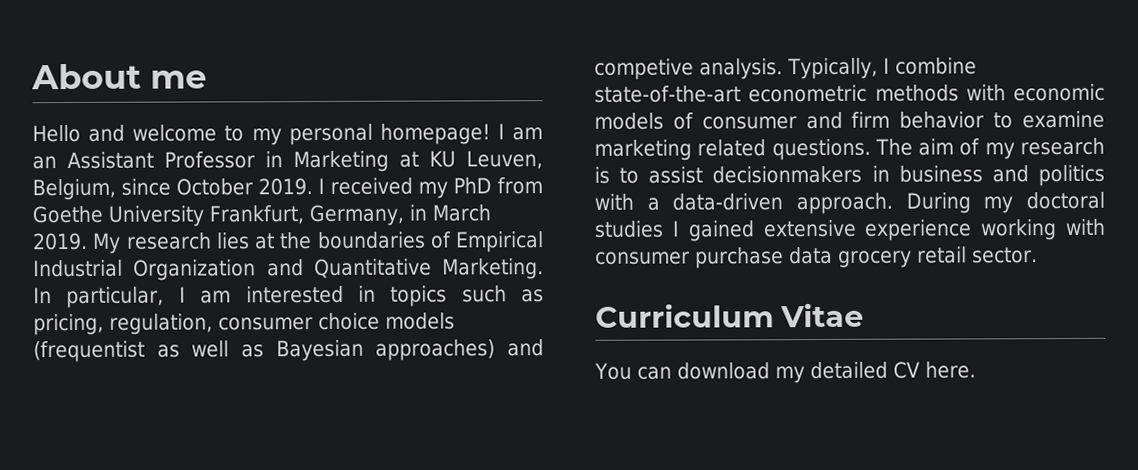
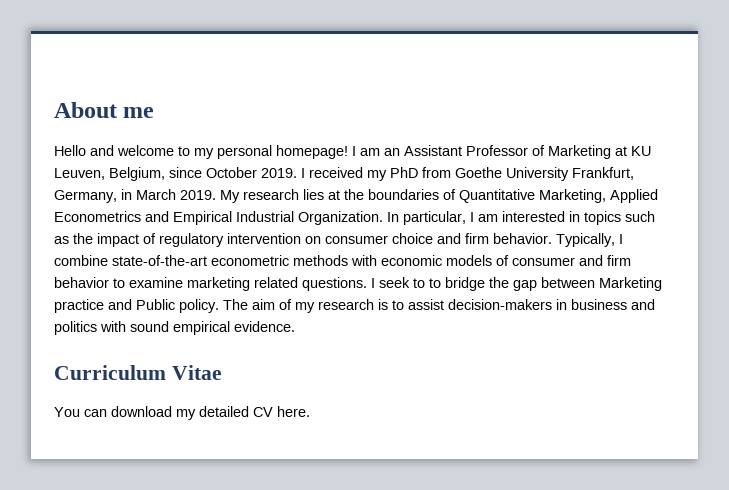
- I am an Assistant Professor in Marketing at KU Leuven, Belgium, since October 2019.
+ I am an Assistant Professor of Marketing at KU Leuven, Belgium, since October 2019.
- My research lies at the boundaries of Empirical Industrial Organization and Quantitative Marketing.
+ My research lies at the boundaries of Quantitative Marketing, Applied Econometrics and Empirical Industrial Organization.
- In particular, I am interested in topics such as pricing, regulation, consumer choice models (frequentist as well as Bayesian approaches) and competive analysis.
+ In particular, I am interested in topics such as the impact of regulatory intervention on consumer choice and firm behavior.
+ I seek to to bridge the gap between Marketing practice and Public policy.
- The aim of my research is to assist decisionmakers in business and politics with a data-driven approach. During my doctoral studies I gained extensive experience working with consumer purchase data grocery retail sector.
+ The aim of my research is to assist decision-makers in business and politics with sound empirical evidence.

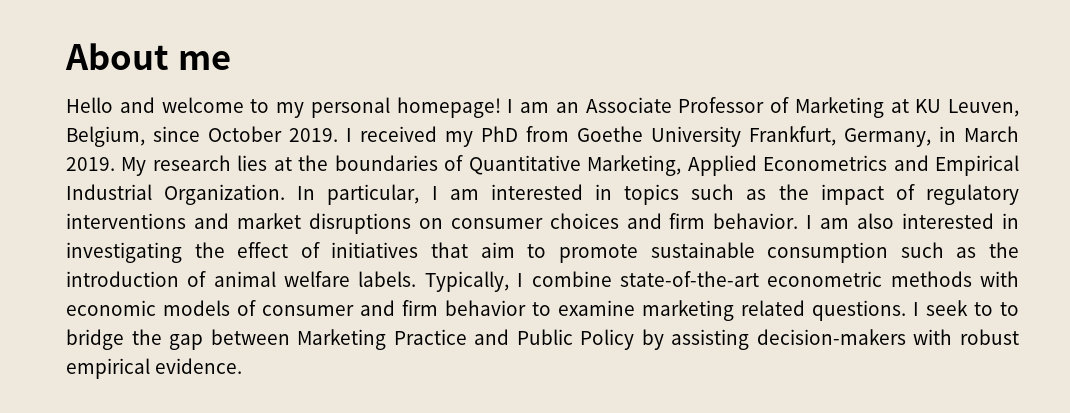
- I am an Assistant Professor of Marketing at KU Leuven, Belgium, since October 2019.
+ I am an Associate Professor of Marketing at KU Leuven, Belgium, since October 2019.
- In particular, I am interested in topics such as the impact of regulatory intervention on consumer choice and firm behavior.
+ In particular, I am interested in topics such as the impact of regulatory interventions and market disruptions on consumer choices and firm behavior.
+ I am also interested in investigating the effect of initiatives that aim to promote sustainable consumption such as the introduction of animal welfare labels.
- I seek to to bridge the gap between Marketing practice and Public policy. The aim of my research is to assist decision-makers in business and politics with sound empirical evidence.
- Curriculum Vitae
- You can download my detailed CV here.
+ I seek to to bridge the gap between Marketing Practice and Public Policy by assisting decision-makers with robust empirical evidence.

